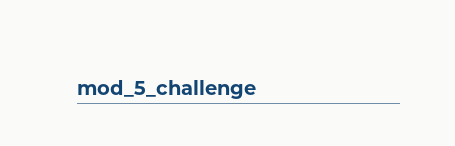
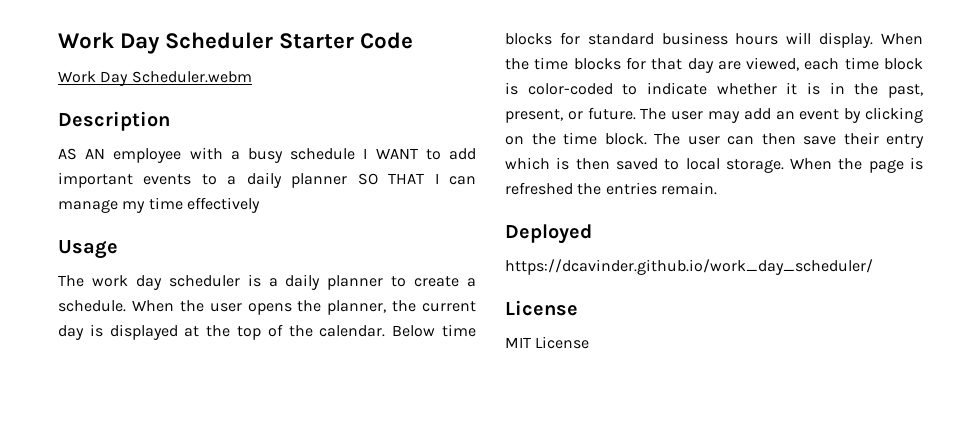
- mod_5_challenge
+ Work Day Scheduler Starter Code
+ Work Day Scheduler.webm
+ Description
+ AS AN employee with a busy schedule I WANT to add important events to a daily planner SO THAT I can manage my time effectively
+ Usage
+ The work day scheduler is a daily planner to create a schedule. When the user opens the planner, the current day is displayed at the top of the calendar. Below time blocks for standard business hours will display. When the time blocks for that day are viewed, each time block is color-coded to indicate whether it is in the past, present, or future. The user may add an event by clicking on the time block. The user can then save their entry which is then saved to local storage. When the page is refreshed the entries remain.
+ Deployed
+ https://dcavinder.github.io/work_day_scheduler/
+ License
+ MIT License

